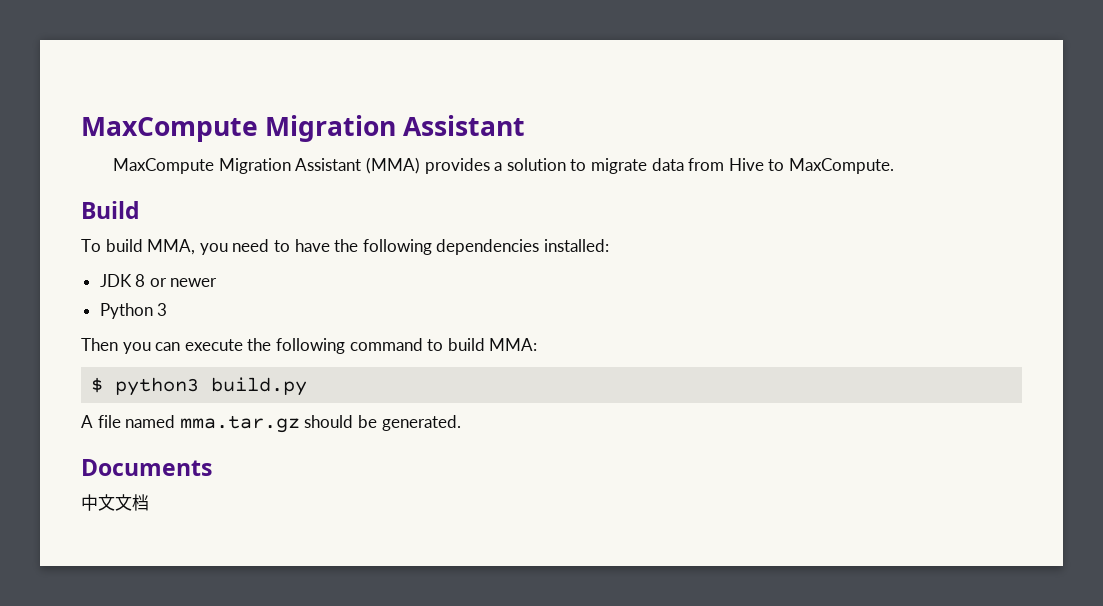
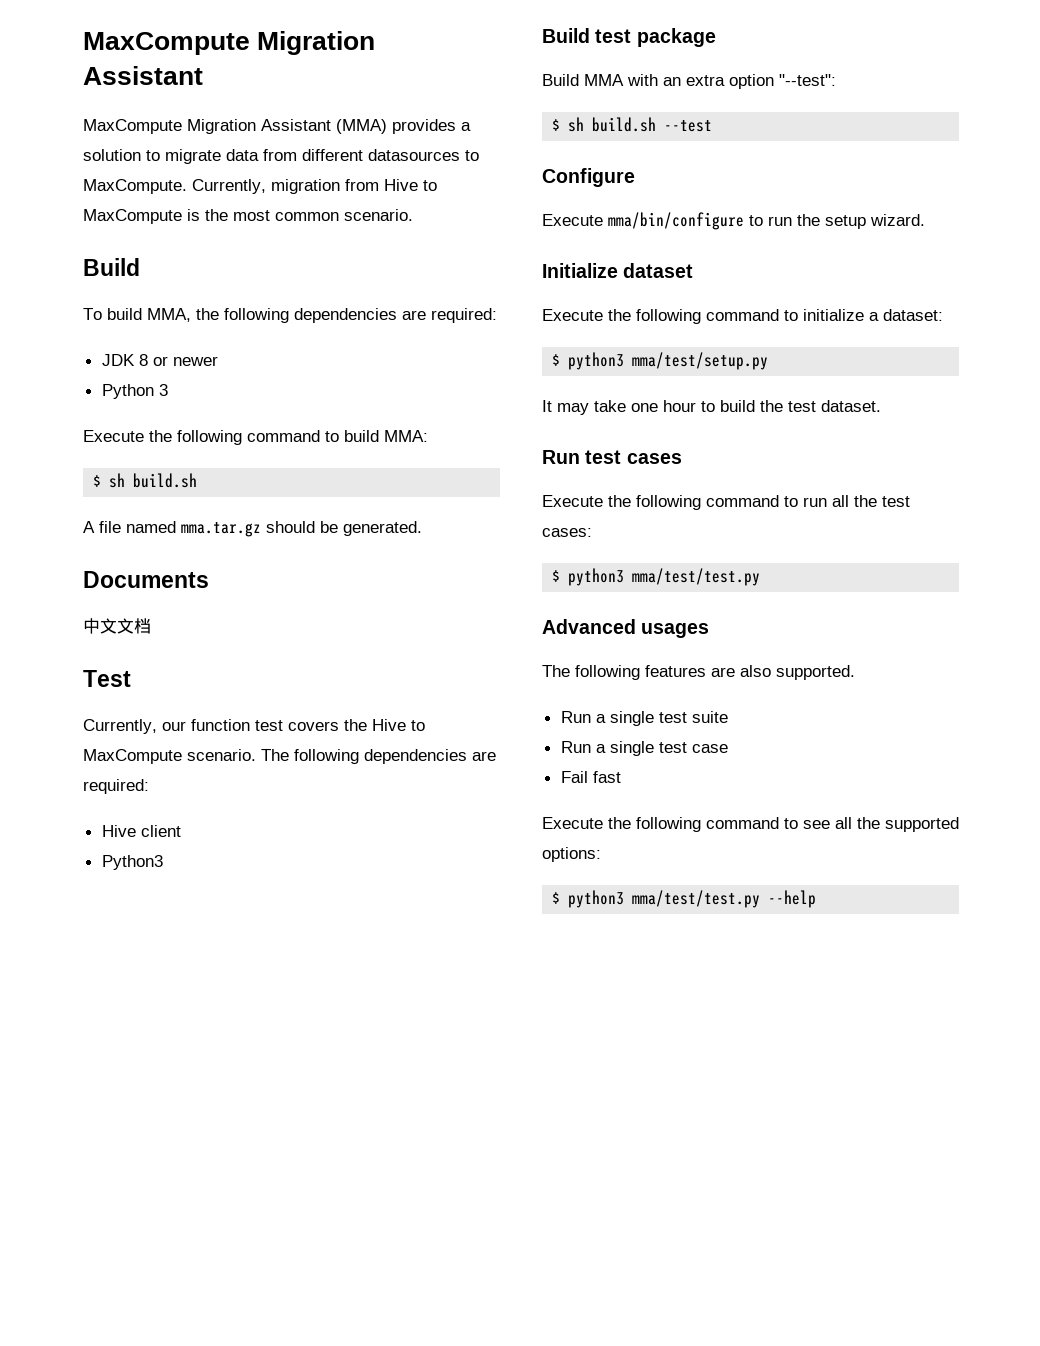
- MaxCompute Migration Assistant (MMA) provides a solution to migrate data from Hive to MaxCompute.
+ MaxCompute Migration Assistant (MMA) provides a solution to migrate data from different datasources to MaxCompute. Currently, migration from Hive to MaxCompute is the most common scenario.
- To build MMA, you need to have the following dependencies installed:
+ To build MMA, the following dependencies are required:
- Then you can execute the following command to build MMA:
- $ python3 build.py
+ Execute the following command to build MMA:
+ $ sh build.sh
+ Test
+ Currently, our function test covers the Hive to MaxCompute scenario. The following dependencies are required:
+ Hive client
+ Python3
+ Build test package
+ Build MMA with an extra option "--test":
+ $ sh build.sh --test
+ Configure
+ Execute mma/bin/configure to run the setup wizard.
+ Initialize dataset
+ Execute the following command to initialize a dataset:
+ $ python3 mma/test/setup.py
+ It may take one hour to build the test dataset.
+ Run test cases
+ Execute the following command to run all the test cases:
+ $ python3 mma/test/test.py
+ Advanced usages
+ The following features are also supported.
+ Run a single test suite
+ Run a single test case
+ Fail fast
+ Execute the following command to see all the supported options:
+ $ python3 mma/test/test.py --help

